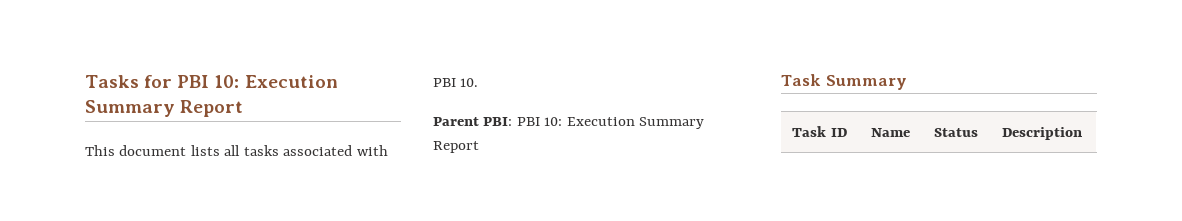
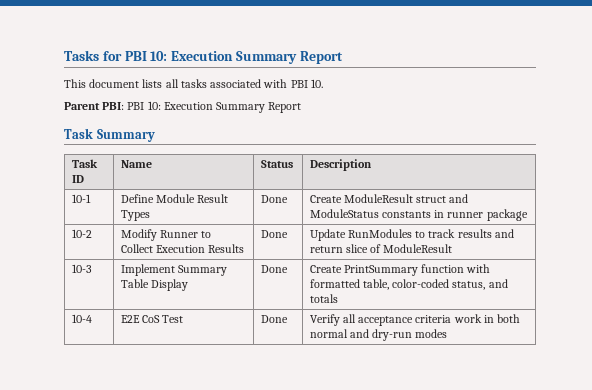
+ 10-1 | Define Module Result Types | Done | Create ModuleResult struct and ModuleStatus constants in runner package
+ 10-2 | Modify Runner to Collect Execution Results | Done | Update RunModules to track results and return slice of ModuleResult
+ 10-3 | Implement Summary Table Display | Done | Create PrintSummary function with formatted table, color-coded status, and totals
+ 10-4 | E2E CoS Test | Done | Verify all acceptance criteria work in both normal and dry-run modes

